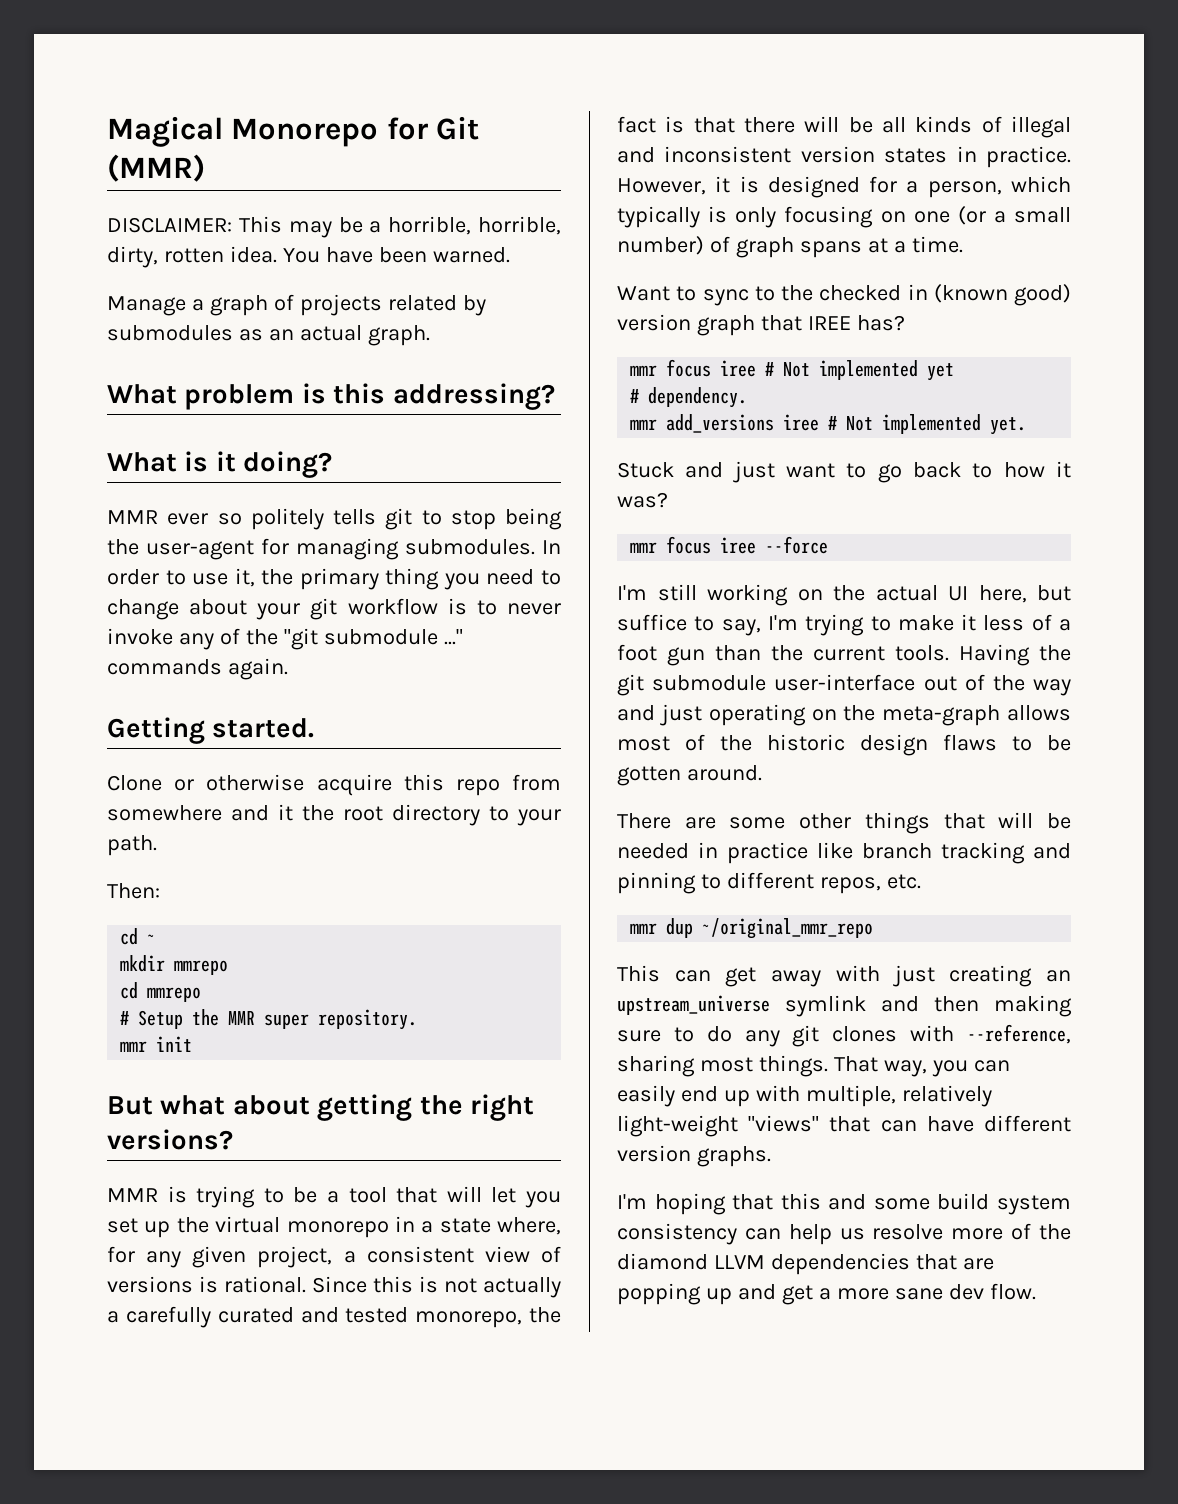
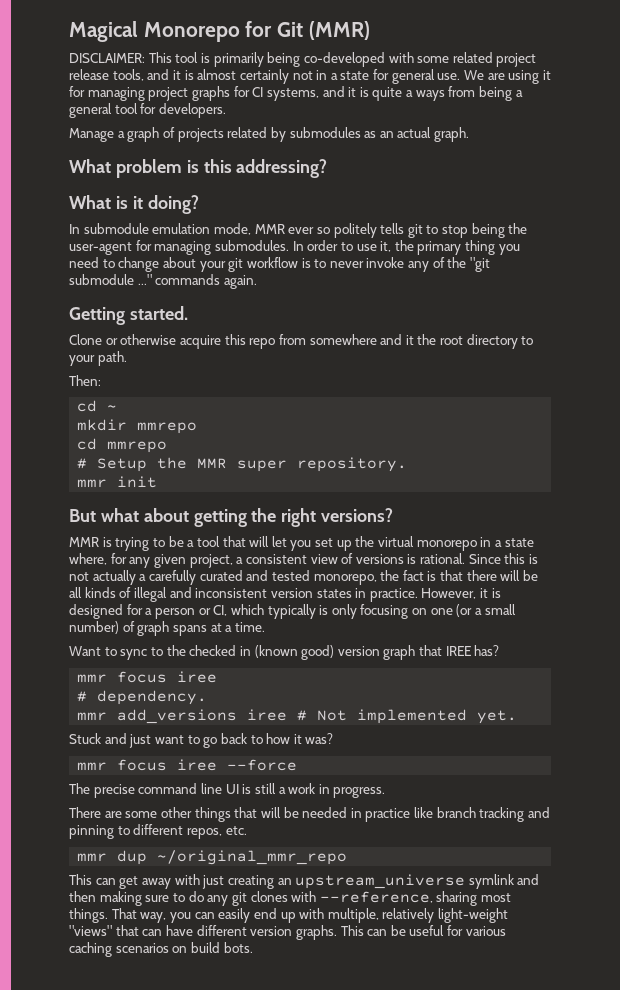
- DISCLAIMER: This may be a horrible, horrible, dirty, rotten idea. You have been warned.
+ DISCLAIMER: This tool is primarily being co-developed with some related project release tools, and it is almost certainly not in a state for general use. We are using it for managing project graphs for CI systems, and it is quite a ways from being a general tool for developers.
- MMR ever so politely tells git to stop being the user-agent for managing submodules.
+ In submodule emulation mode, MMR ever so politely tells git to stop being the user-agent for managing submodules.
- However, it is designed for a person, which typically is only focusing on one (or a small number) of graph spans at a time.
+ However, it is designed for a person or CI, which typically is only focusing on one (or a small number) of graph spans at a time.
  Want to sync to the checked in (known good) version graph that IREE has?
- mmr focus iree # Not implemented yet
+ mmr focus iree
- I'm still working on the actual UI here, but suffice to say, I'm trying to make it less of a foot gun than the current tools. Having the git submodule user-interface out of the way and just operating on the meta-graph allows most of the historic design flaws to be gotten around.
+ The precise command line UI is still a work in progress.
- That way, you can easily end up with multiple, relatively light-weight "views" that can have different version graphs.
- I'm hoping that this and some build system consistency can help us resolve more of the diamond LLVM dependencies that are popping up and get a more sane dev flow.
+ That way, you can easily end up with multiple, relatively light-weight "views" that can have different version graphs. This can be useful for various caching scenarios on build bots.

